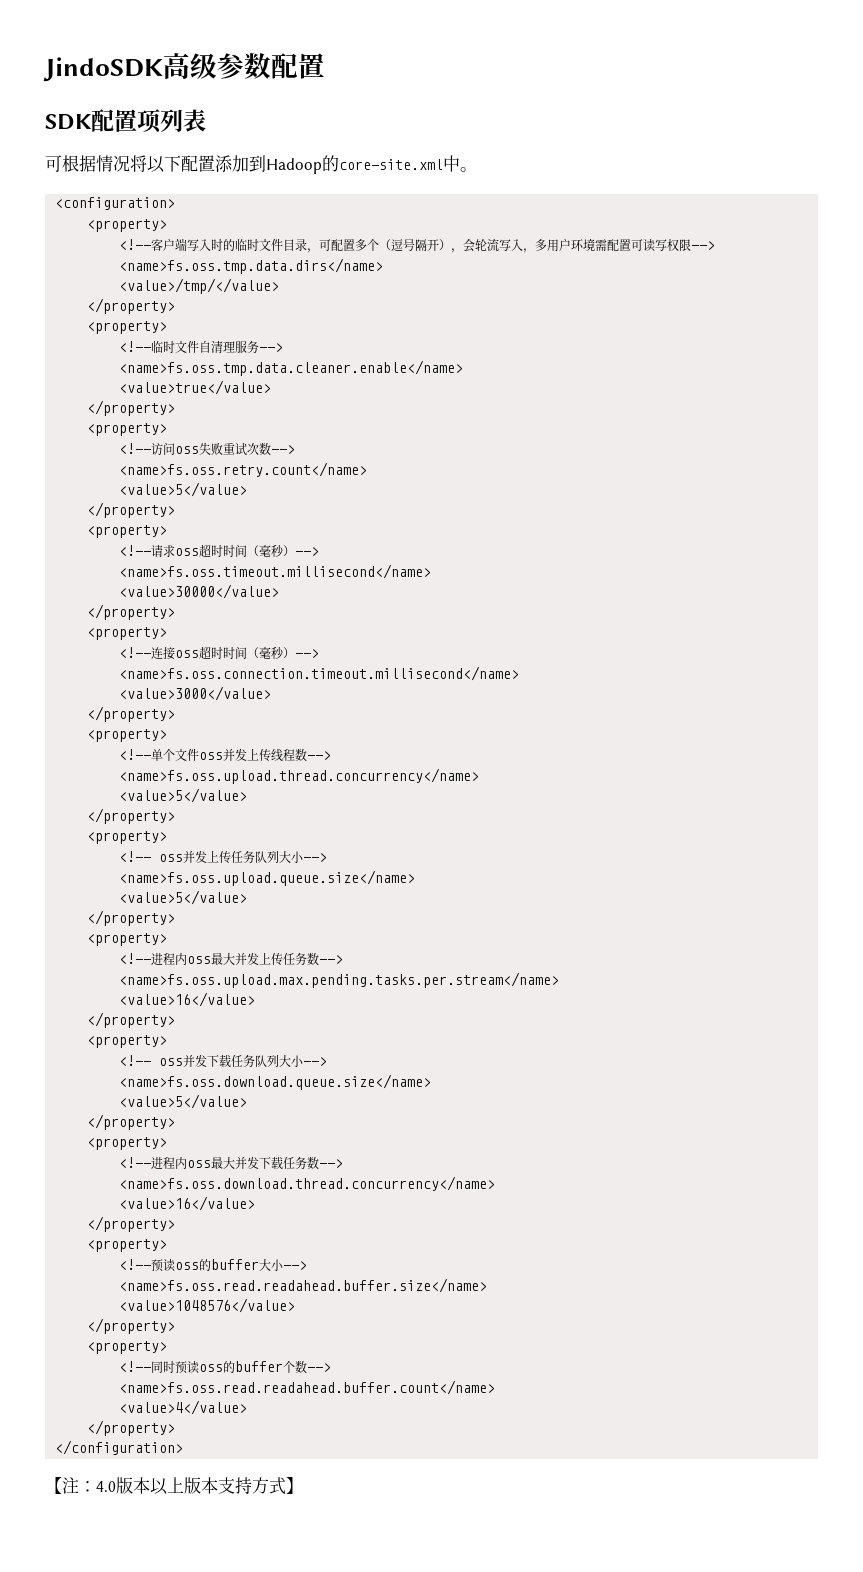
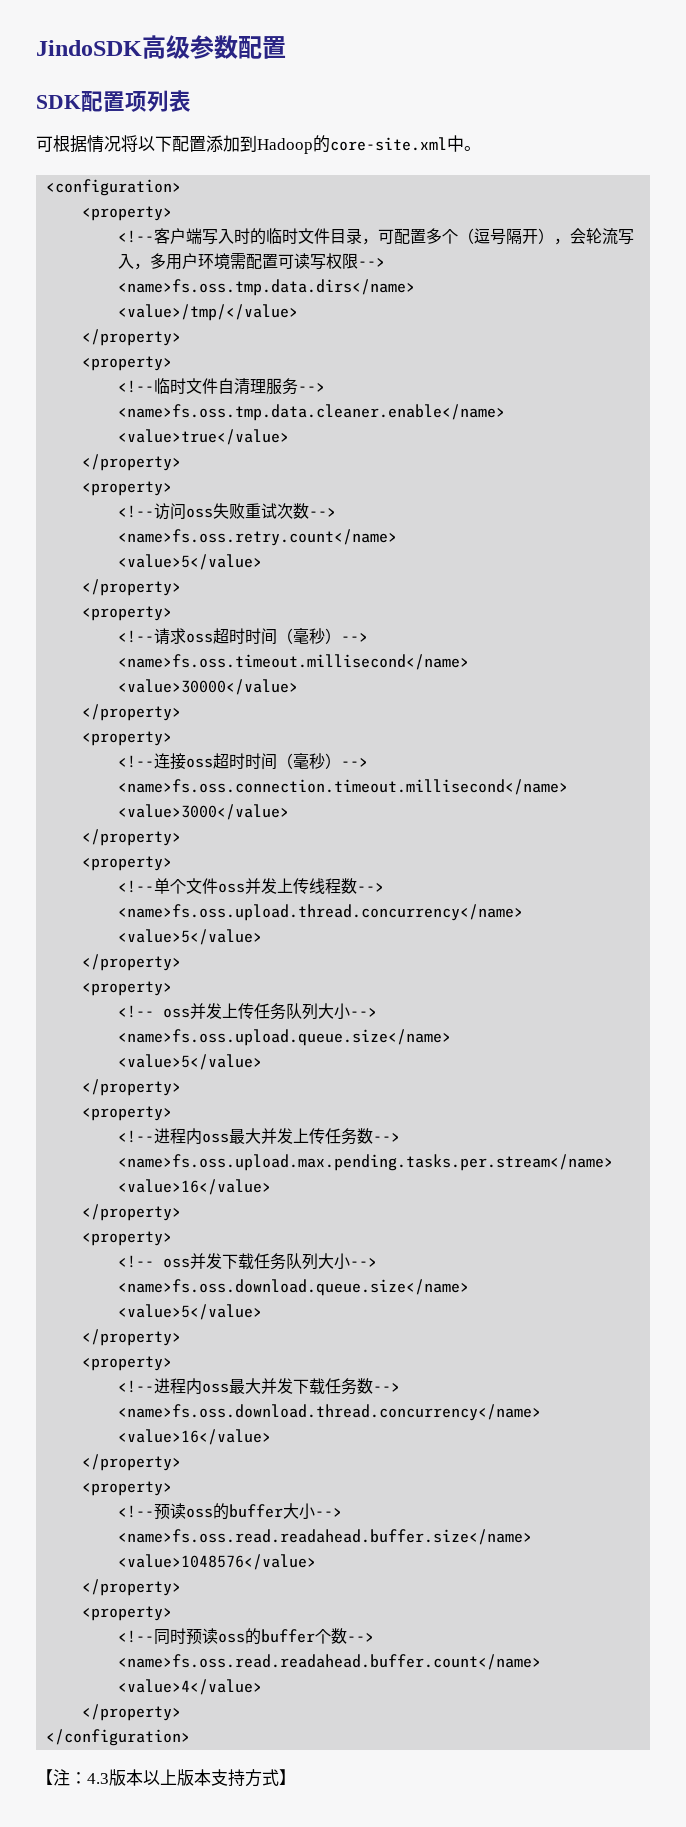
- 【注：4.0版本以上版本支持方式】
+ 【注：4.3版本以上版本支持方式】

